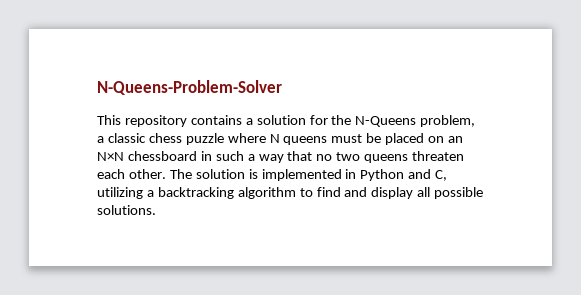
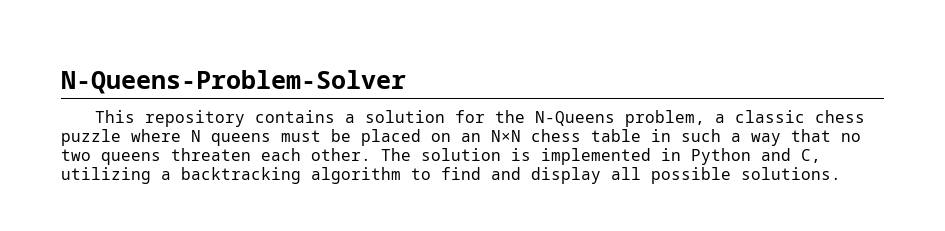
- This repository contains a solution for the N-Queens problem, a classic chess puzzle where N queens must be placed on an N×N chessboard in such a way that no two queens threaten each other.
+ This repository contains a solution for the N-Queens problem, a classic chess puzzle where N queens must be placed on an N×N chess table in such a way that no two queens threaten each other.

